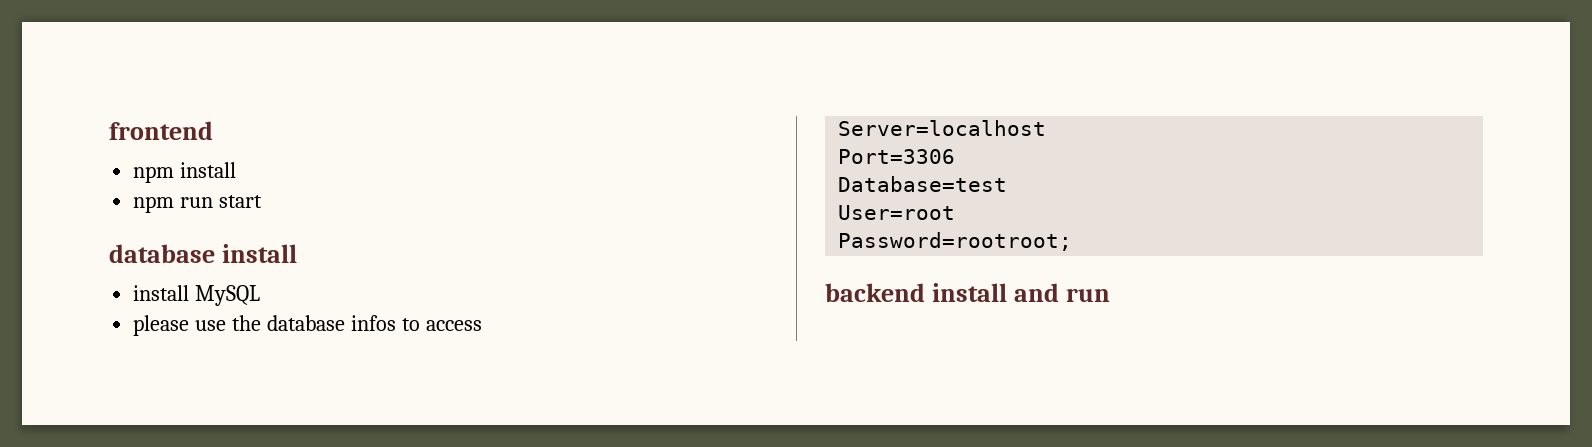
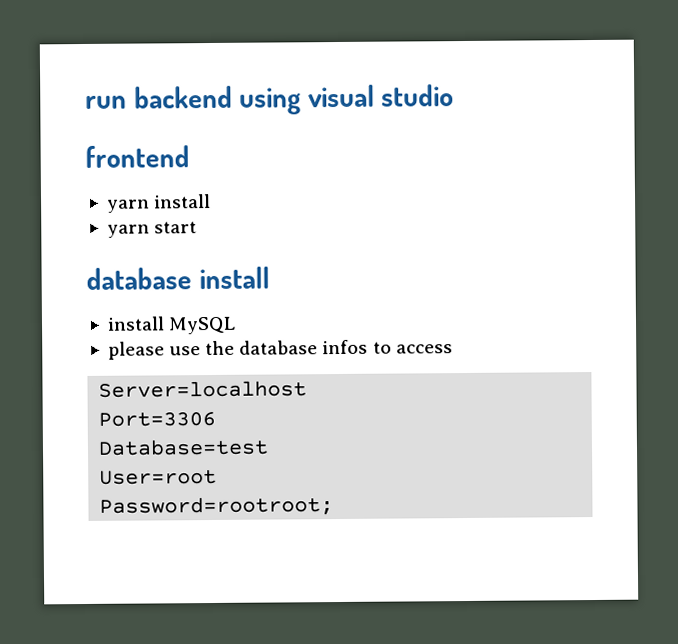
+ run backend using visual studio
- npm install
- npm run start
+ yarn install
+ yarn start
- backend install and run

